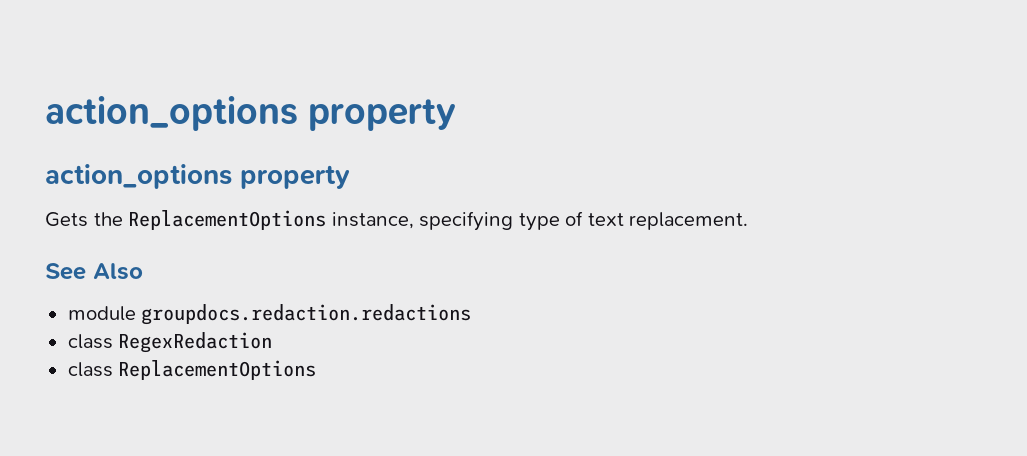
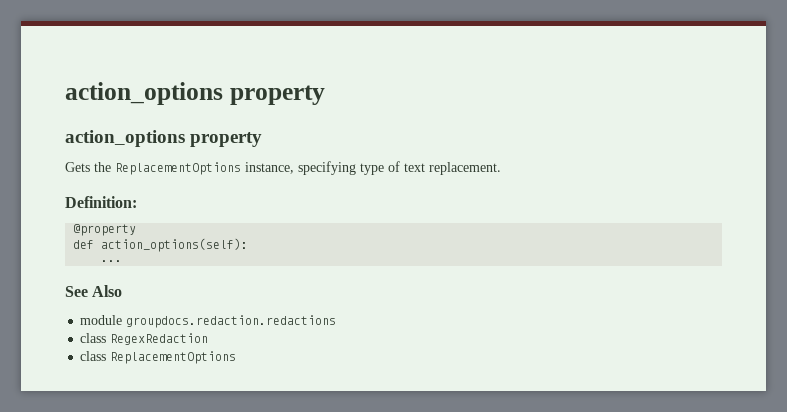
+ Definition:
+ @property
+ def action_options(self):
+ ...

